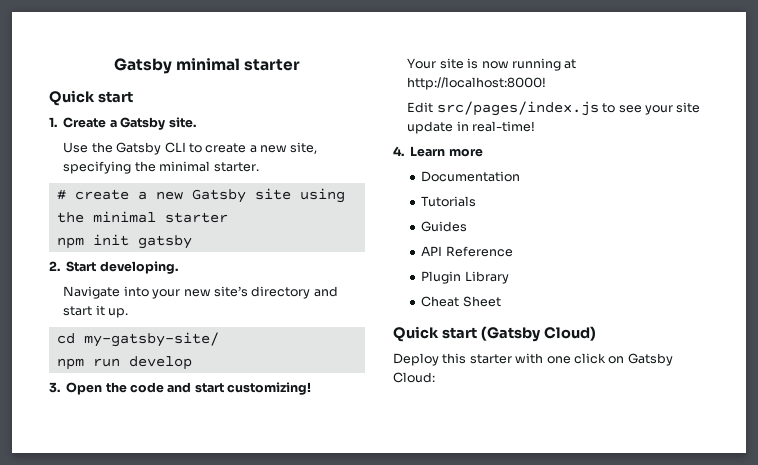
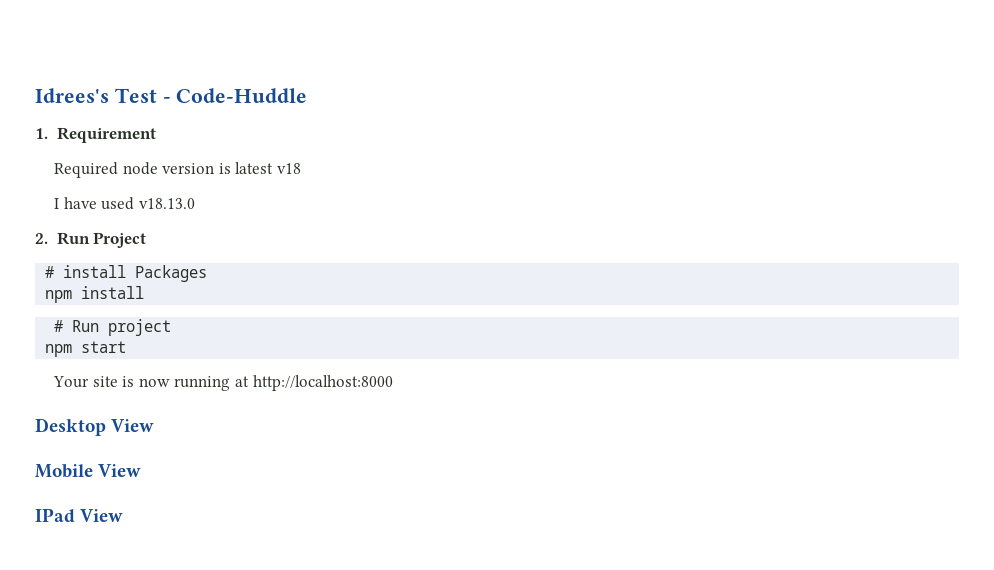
- Gatsby minimal starter
- Quick start
- 1. Create a Gatsby site.
- Use the Gatsby CLI to create a new site, specifying the minimal starter.
- # create a new Gatsby site using the minimal starter
- npm init gatsby
- 2. Start developing.
- Navigate into your new site’s directory and start it up.
- cd my-gatsby-site/
- npm run develop
- 3. Open the code and start customizing!
+ Idrees's Test - Code-Huddle
+ 1. Requirement
+ Required node version is latest v18
+ I have used v18.13.0
+ 2. Run Project
+ # install Packages
+ npm install
+ # Run project
+ npm start
- Your site is now running at http://localhost:8000!
- Edit src/pages/index.js to see your site update in real-time!
- 4. Learn more
- Documentation
- Tutorials
- Guides
- API Reference
- Plugin Library
- Cheat Sheet
- Quick start (Gatsby Cloud)
- Deploy this starter with one click on Gatsby Cloud:
+ Your site is now running at http://localhost:8000
+ Desktop View
+ Mobile View
+ IPad View

